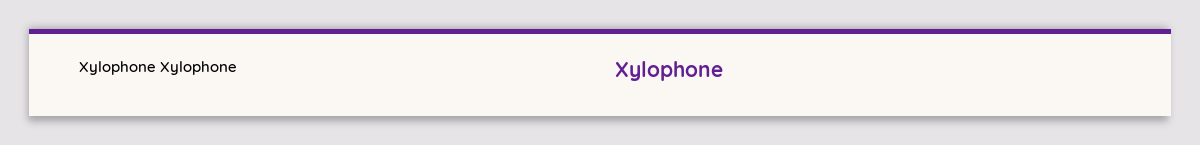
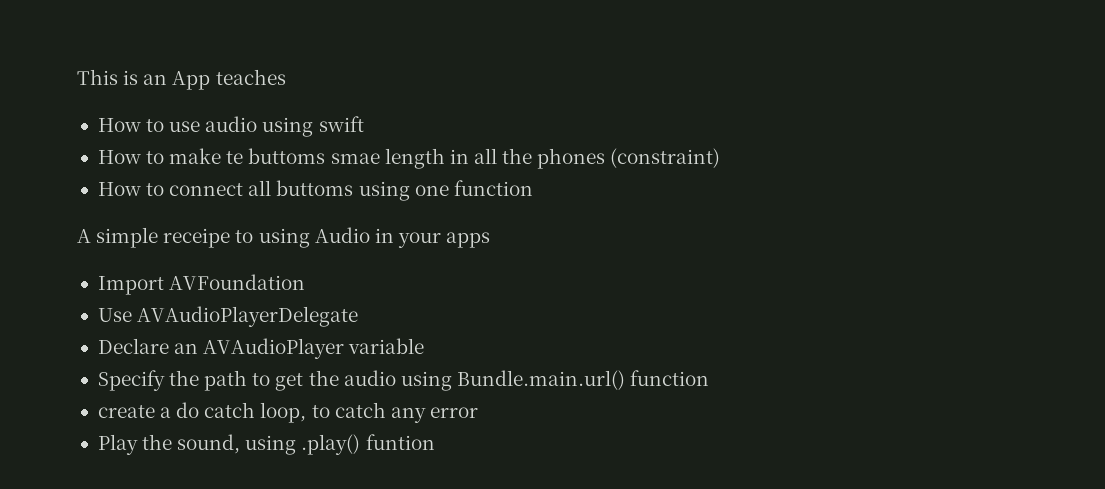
- Xylophone Xylophone
- Xylophone
+ This is an App teaches
+ How to use audio using swift
+ How to make te buttoms smae length in all the phones (constraint)
+ How to connect all buttoms using one function
+ A simple receipe to using Audio in your apps
+ Import AVFoundation
+ Use AVAudioPlayerDelegate
+ Declare an AVAudioPlayer variable
+ Specify the path to get the audio using Bundle.main.url() function
+ create a do catch loop, to catch any error
+ Play the sound, using .play() funtion

